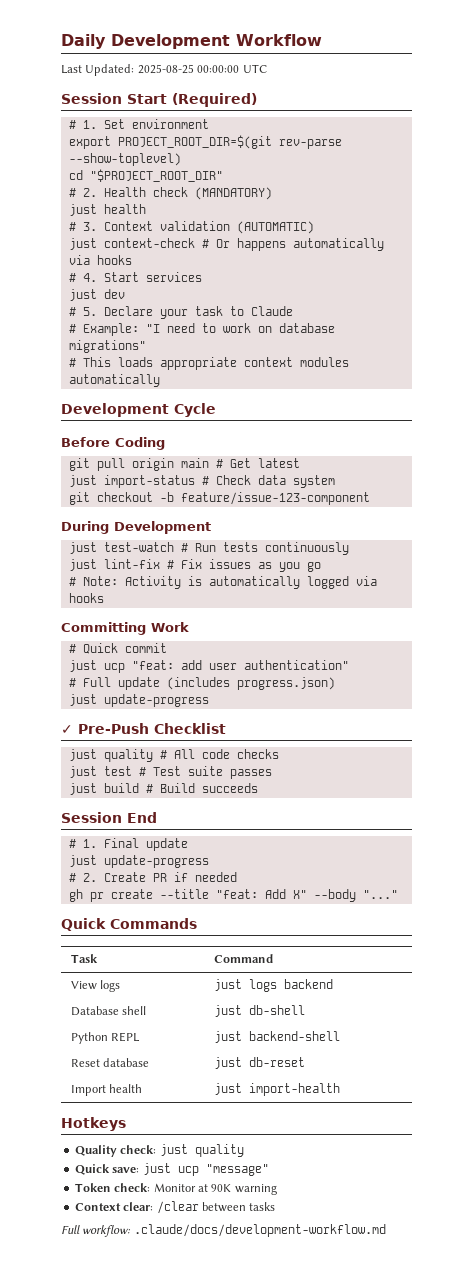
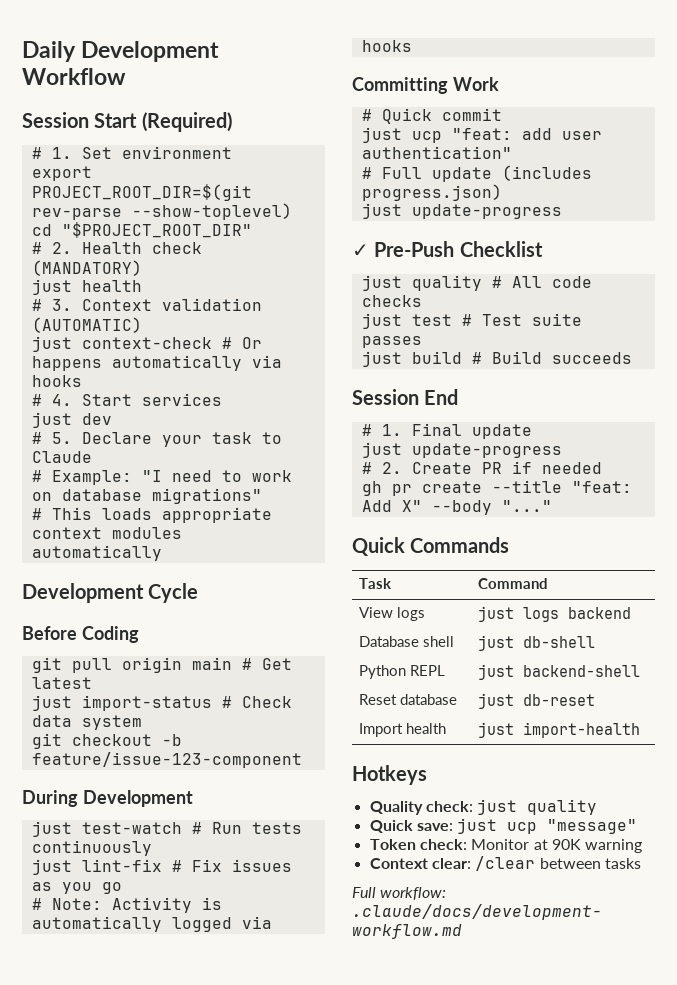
- Last Updated: 2025-08-25 00:00:00 UTC

